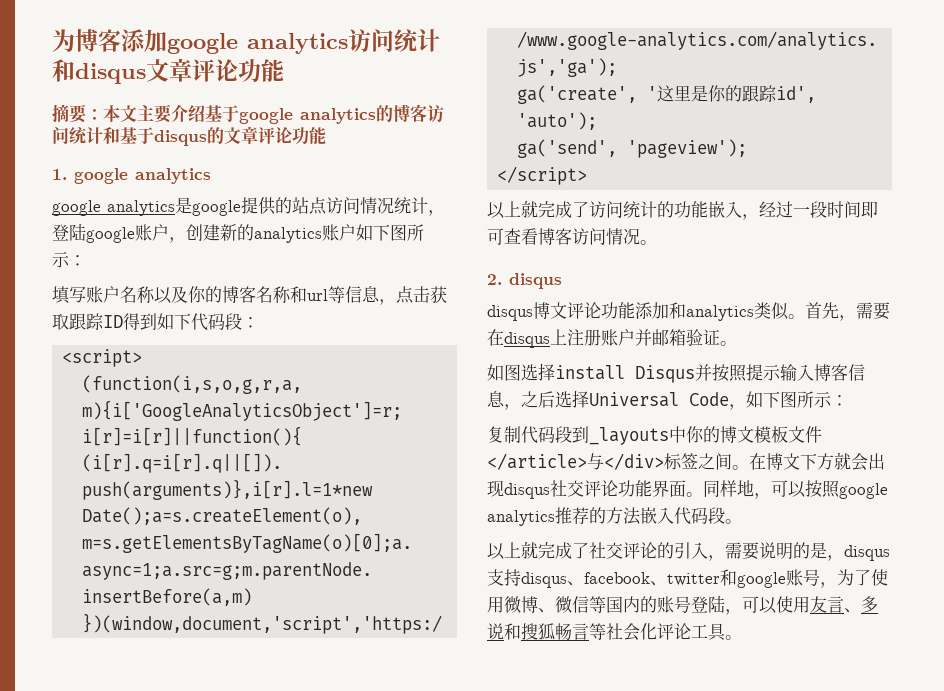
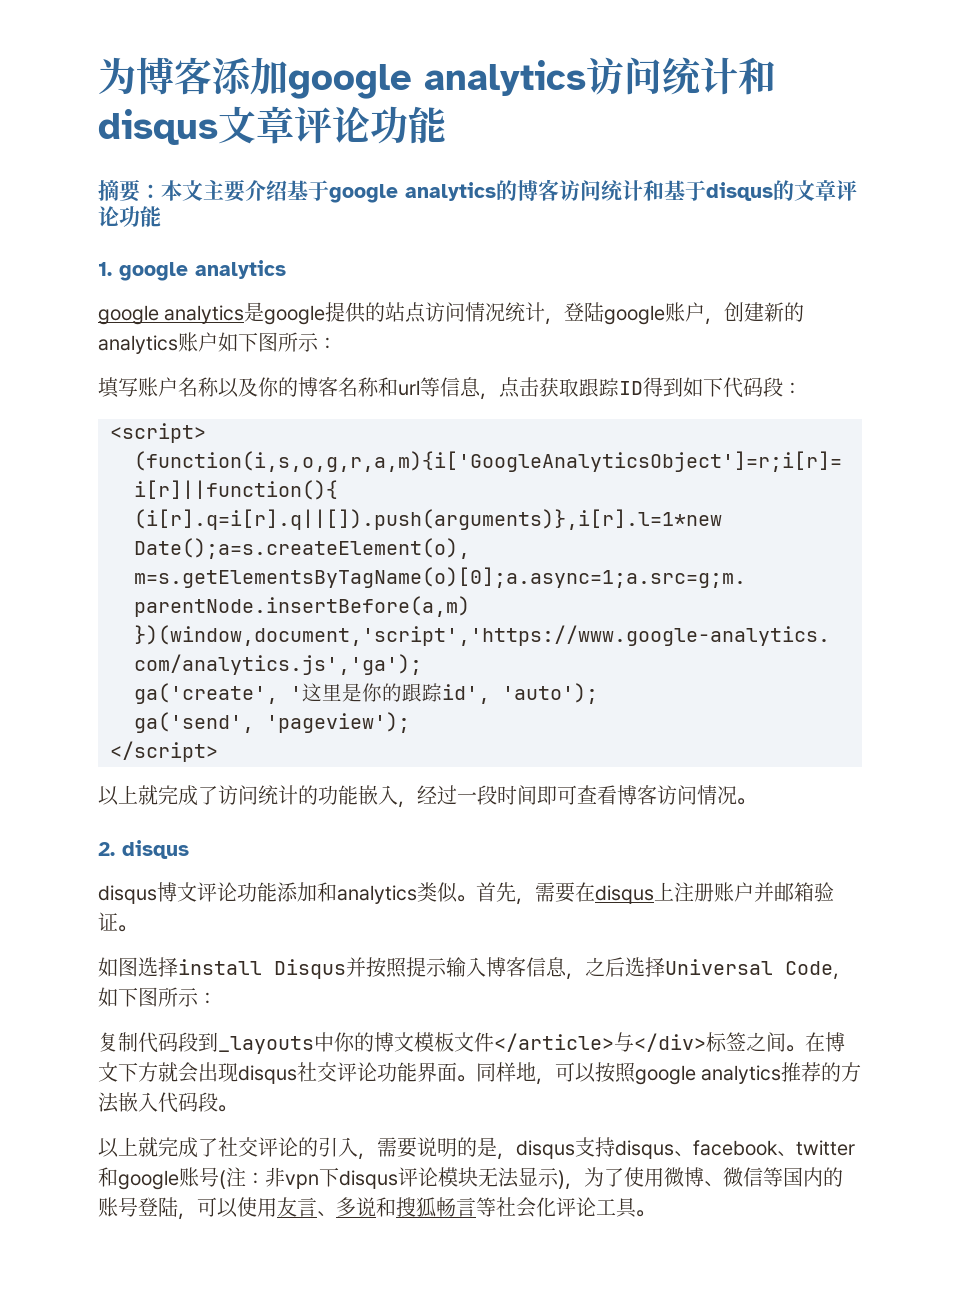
- 以上就完成了社交评论的引入，需要说明的是，disqus支持disqus、facebook、twitter和google账号，为了使用微博、微信等国内的账号登陆，可以使用友言、多说和搜狐畅言等社会化评论工具。
+ 以上就完成了社交评论的引入，需要说明的是，disqus支持disqus、facebook、twitter和google账号(注：非vpn下disqus评论模块无法显示)，为了使用微博、微信等国内的账号登陆，可以使用友言、多说和搜狐畅言等社会化评论工具。

